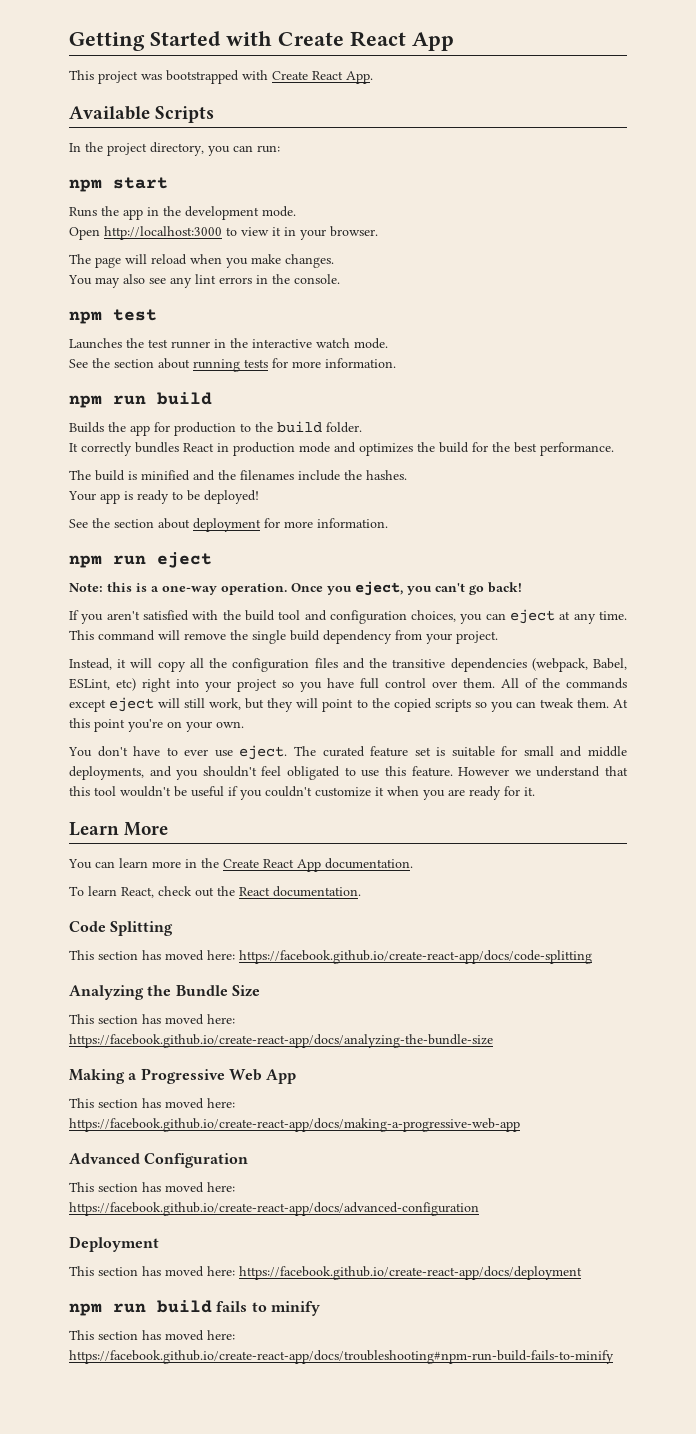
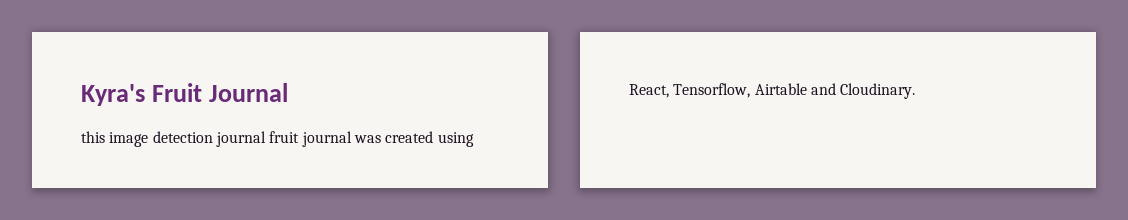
- Getting Started with Create React App
- This project was bootstrapped with Create React App.
- Available Scripts
- In the project directory, you can run:
- npm start
- Runs the app in the development mode.
- Open http://localhost:3000 to view it in your browser.
- The page will reload when you make changes.
- You may also see any lint errors in the console.
- npm test
- Launches the test runner in the interactive watch mode.
- See the section about running tests for more information.
- npm run build
- Builds the app for production to the build folder.
- It correctly bundles React in production mode and optimizes the build for the best performance.
- The build is minified and the filenames include the hashes.
- Your app is ready to be deployed!
- See the section about deployment for more information.
- npm run eject
- Note: this is a one-way operation. Once you eject, you can't go back!
- If you aren't satisfied with the build tool and configuration choices, you can eject at any time. This command will remove the single build dependency from your project.
- Instead, it will copy all the configuration files and the transitive dependencies (webpack, Babel, ESLint, etc) right into your project so you have full control over them. All of the commands except eject will still work, but they will point to the copied scripts so you can tweak them. At this point you're on your own.
- You don't have to ever use eject. The curated feature set is suitable for small and middle deployments, and you shouldn't feel obligated to use this feature. However we understand that this tool wouldn't be useful if you couldn't customize it when you are ready for it.
- Learn More
- You can learn more in the Create React App documentation.
- To learn React, check out the React documentation.
- Code Splitting
- This section has moved here: https://facebook.github.io/create-react-app/docs/code-splitting
- Analyzing the Bundle Size
- This section has moved here: https://facebook.github.io/create-react-app/docs/analyzing-the-bundle-size
- Making a Progressive Web App
- This section has moved here: https://facebook.github.io/create-react-app/docs/making-a-progressive-web-app
- Advanced Configuration
- This section has moved here: https://facebook.github.io/create-react-app/docs/advanced-configuration
- Deployment
- This section has moved here: https://facebook.github.io/create-react-app/docs/deployment
- npm run build fails to minify
- This section has moved here: https://facebook.github.io/create-react-app/docs/troubleshooting#npm-run-build-fails-to-minify
+ Kyra's Fruit Journal
+ this image detection journal fruit journal was created using React, Tensorflow, Airtable and Cloudinary.

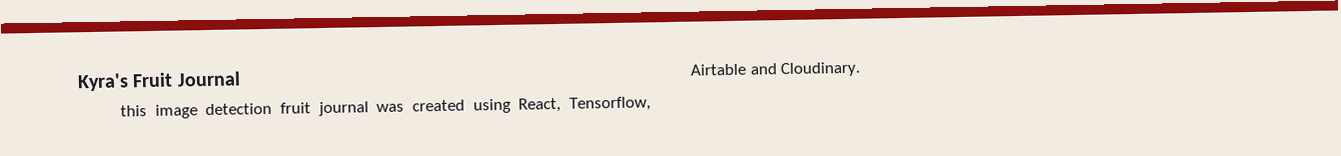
- this image detection journal fruit journal was created using React, Tensorflow, Airtable and Cloudinary.
+ this image detection fruit journal was created using React, Tensorflow, Airtable and Cloudinary.

